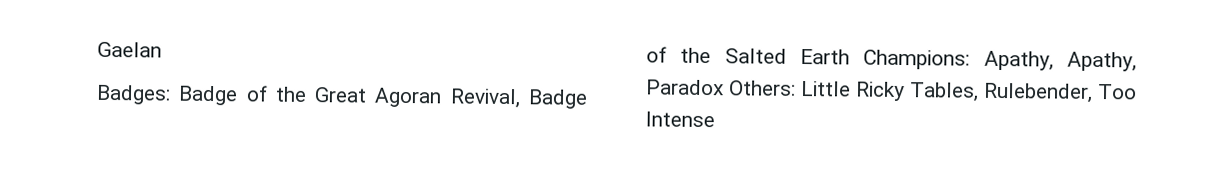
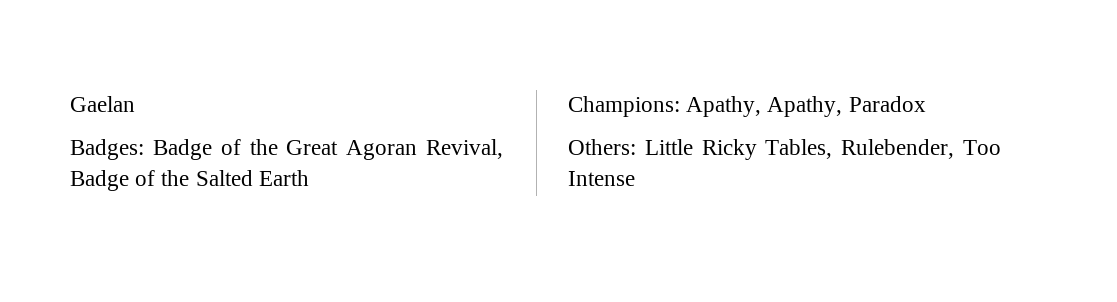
- Badges: Badge of the Great Agoran Revival, Badge of the Salted Earth Champions: Apathy, Apathy, Paradox Others: Little Ricky Tables, Rulebender, Too Intense
+ Badges: Badge of the Great Agoran Revival, Badge of the Salted Earth
+ Champions: Apathy, Apathy, Paradox
+ Others: Little Ricky Tables, Rulebender, Too Intense

